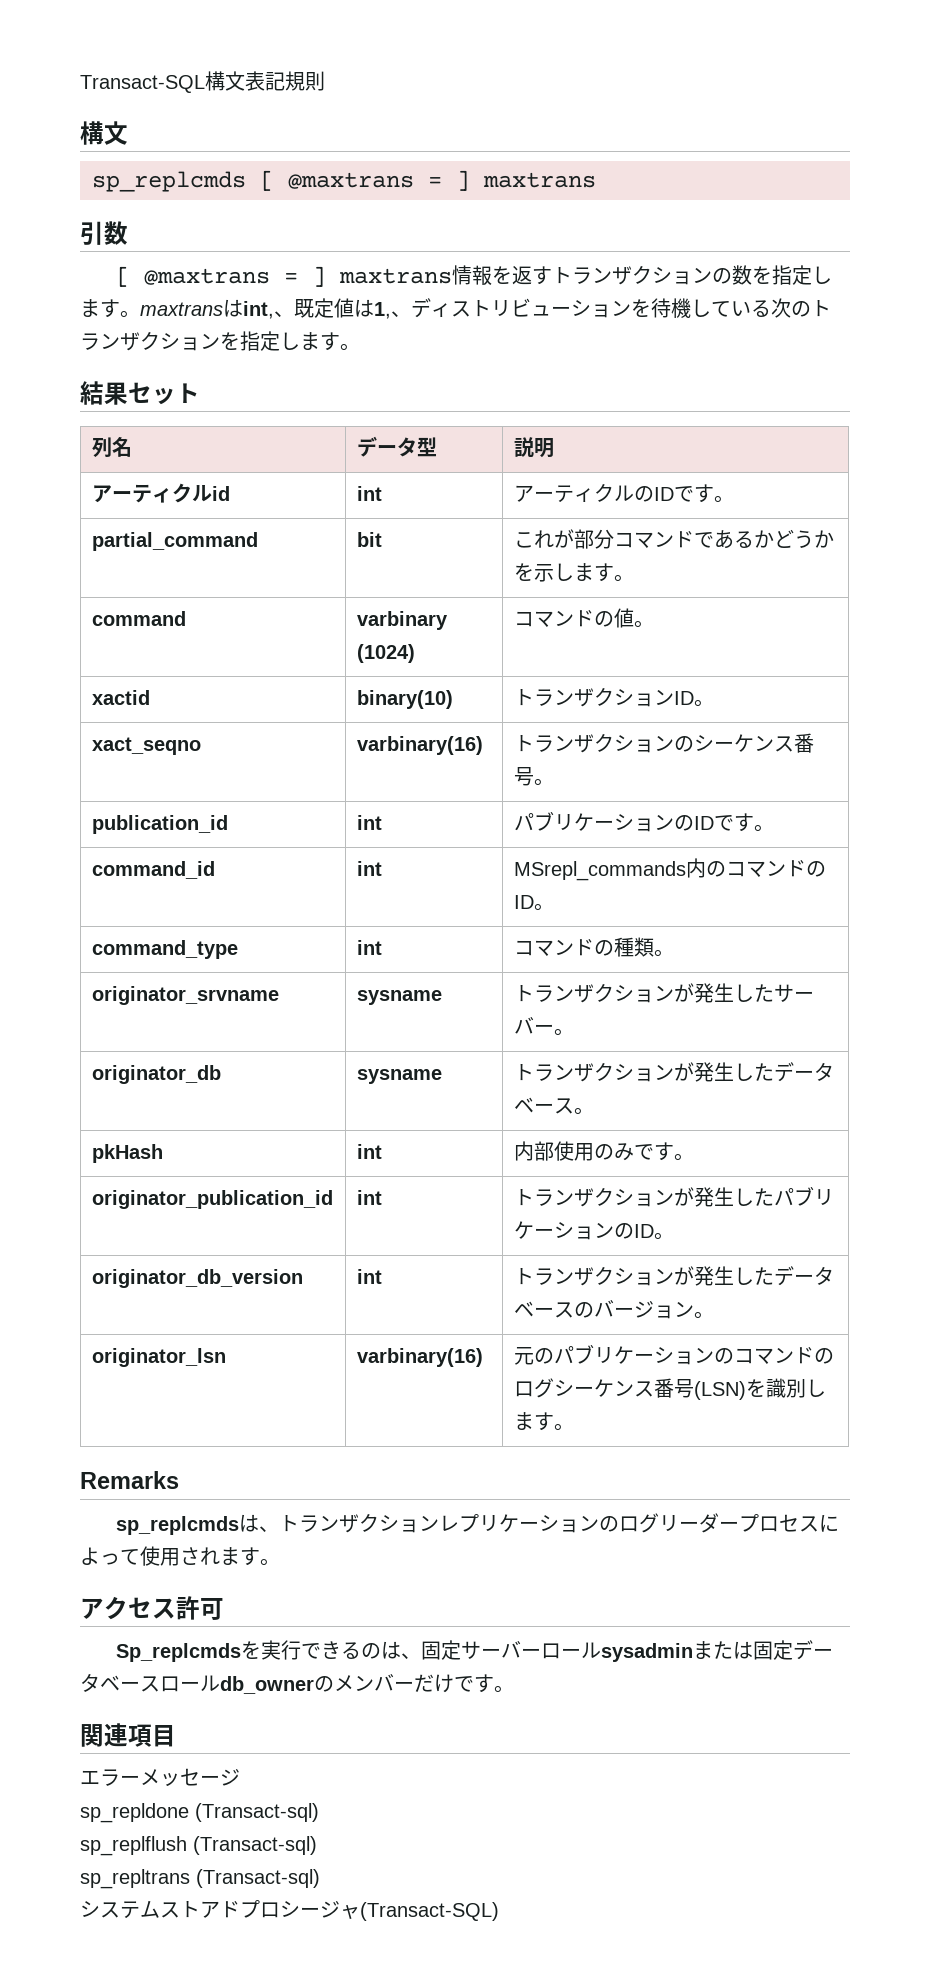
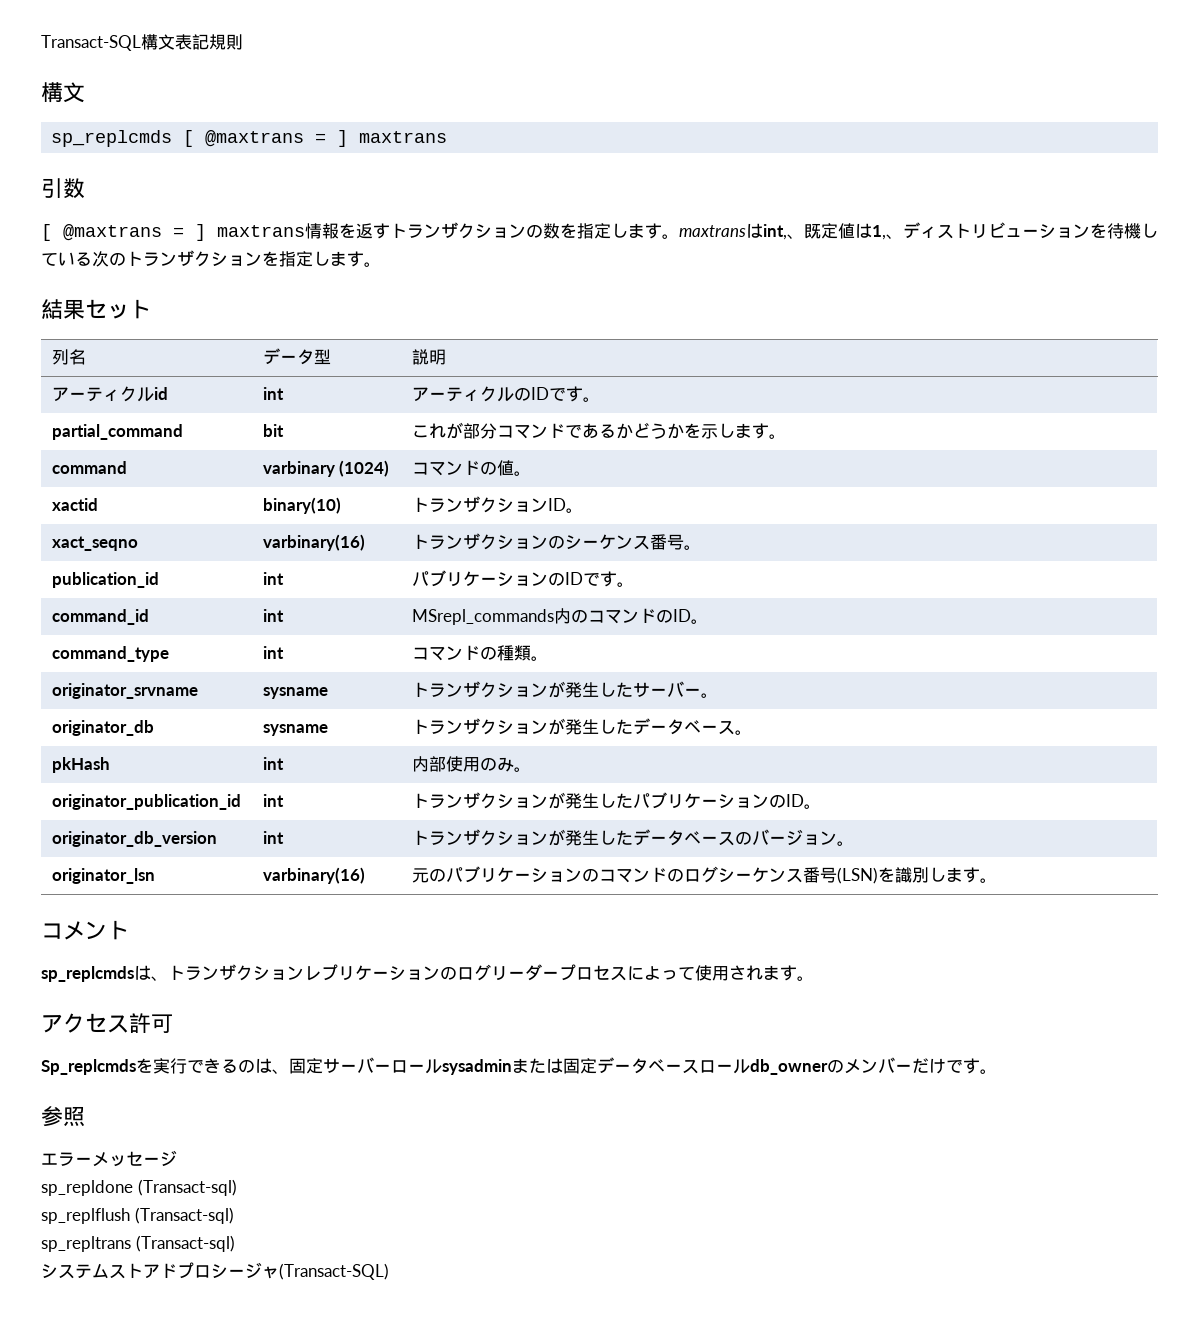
- pkHash | int | 内部使用のみです。
+ pkHash | int | 内部使用のみ。
- Remarks
+ コメント
- 関連項目
+ 参照

